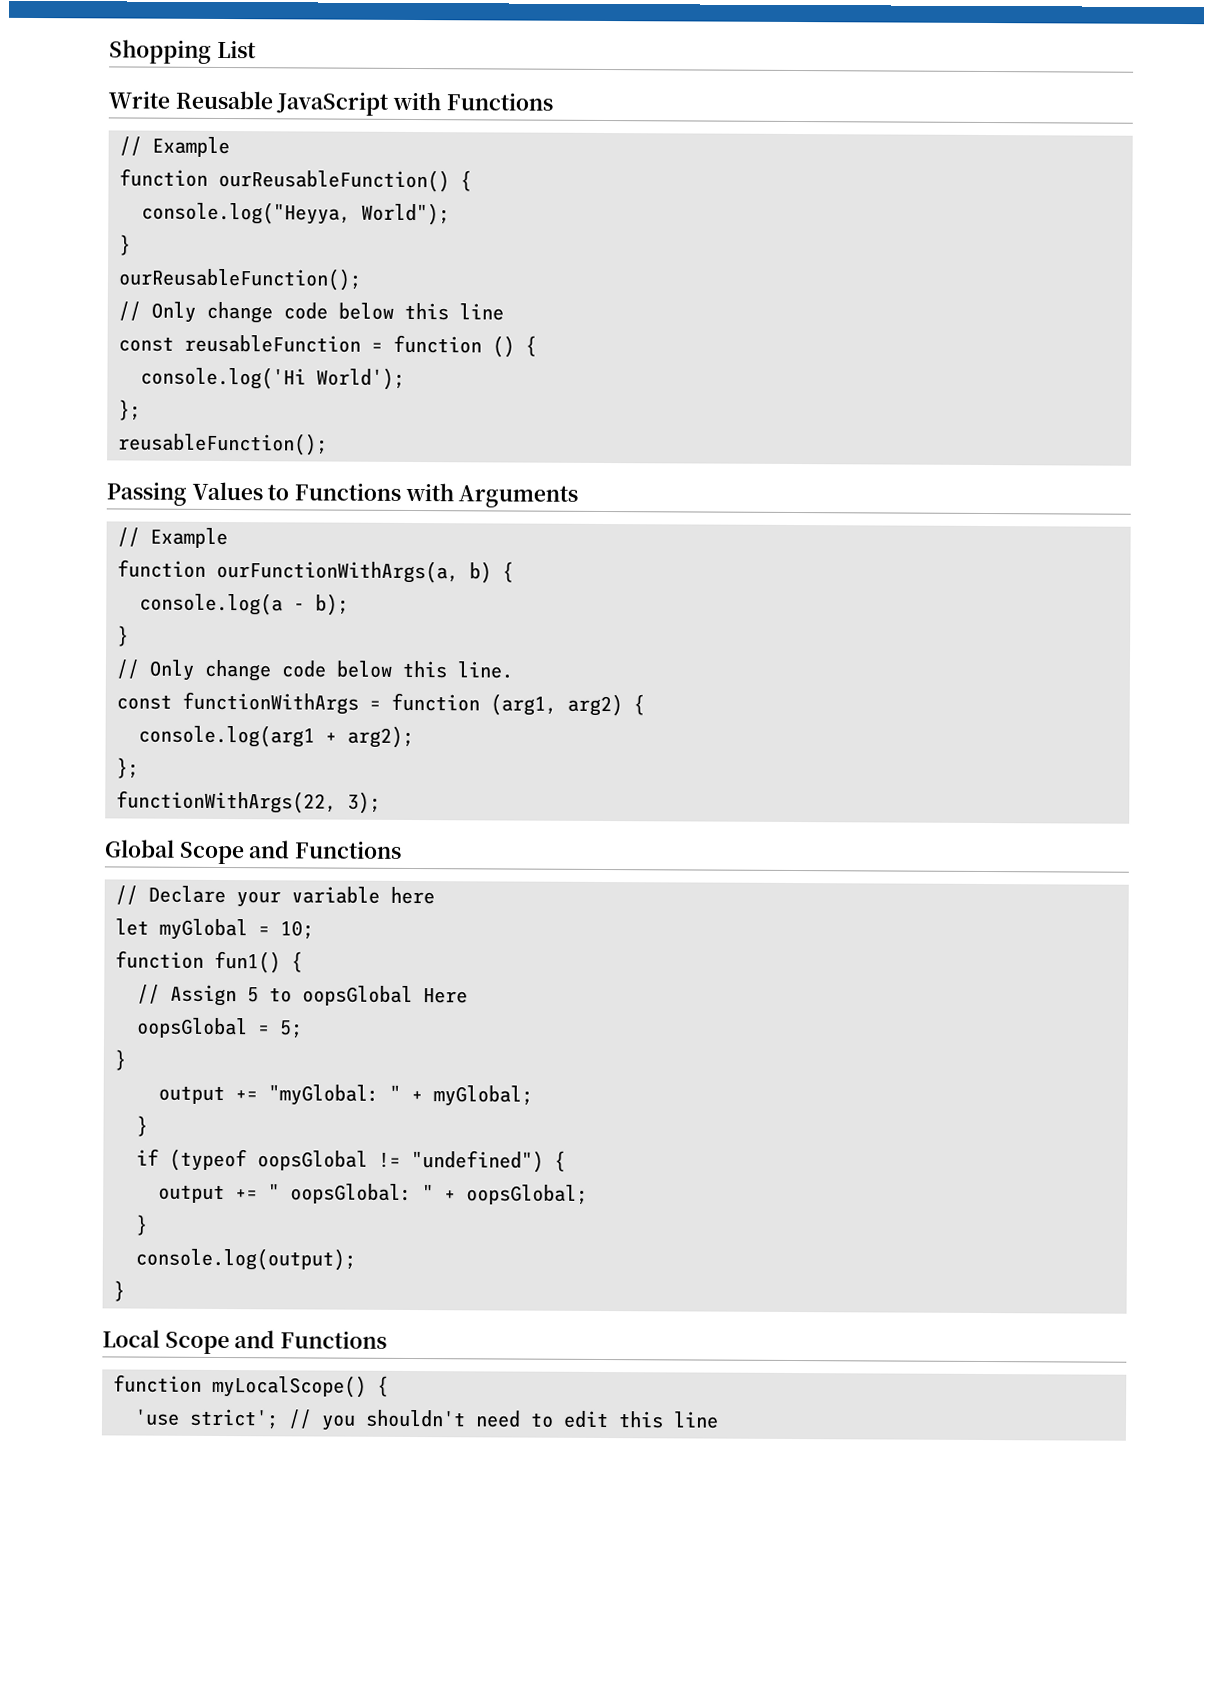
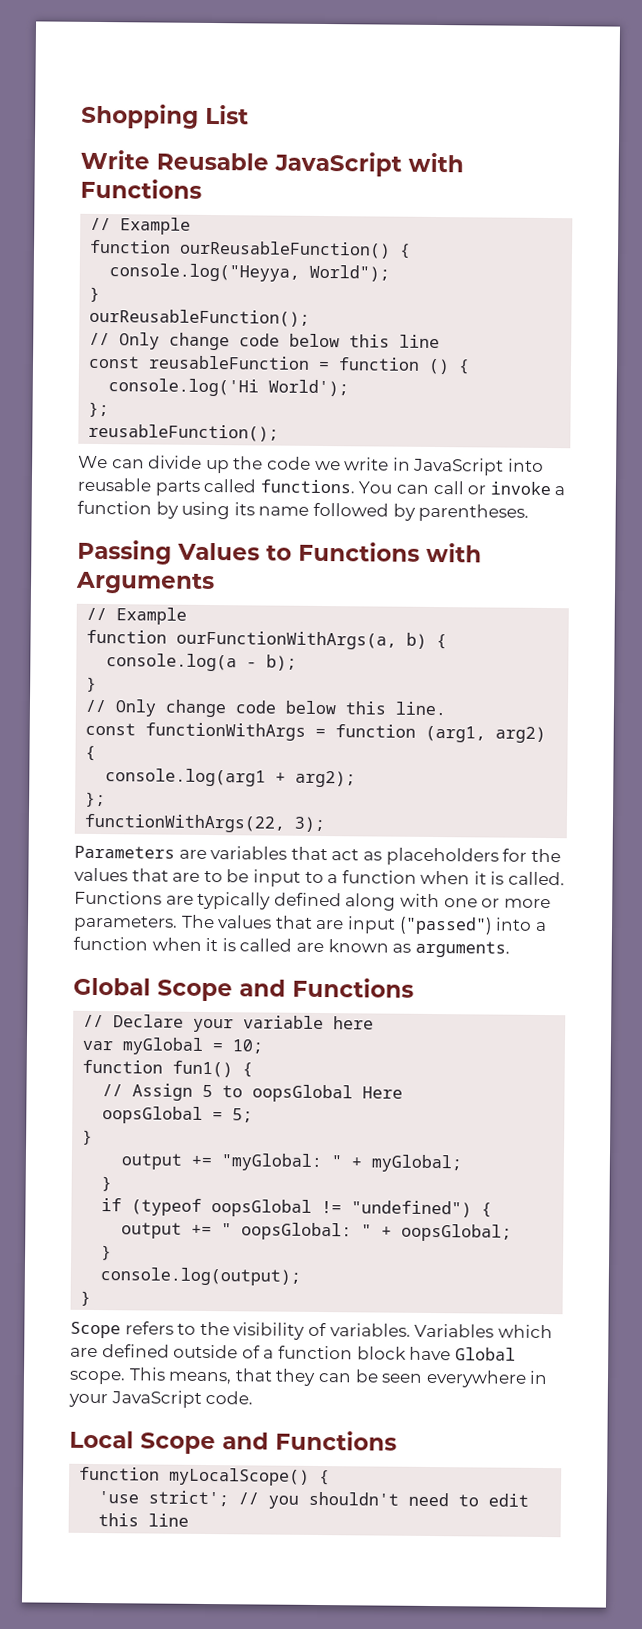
+ We can divide up the code we write in JavaScript into reusable parts called functions. You can call or invoke a function by using its name followed by parentheses.
+ Parameters are variables that act as placeholders for the values that are to be input to a function when it is called. Functions are typically defined along with one or more parameters. The values that are input ("passed") into a function when it is called are known as arguments.
- let myGlobal = 10;
+ var myGlobal = 10;
+ Scope refers to the visibility of variables. Variables which are defined outside of a function block have Global scope. This means, that they can be seen everywhere in your JavaScript code.

